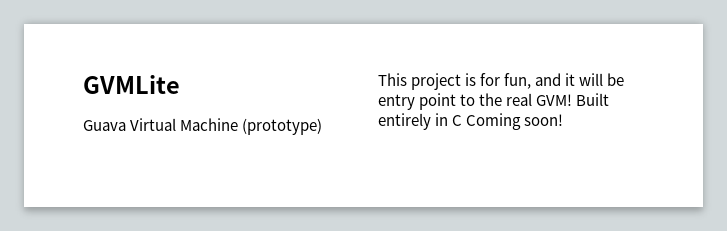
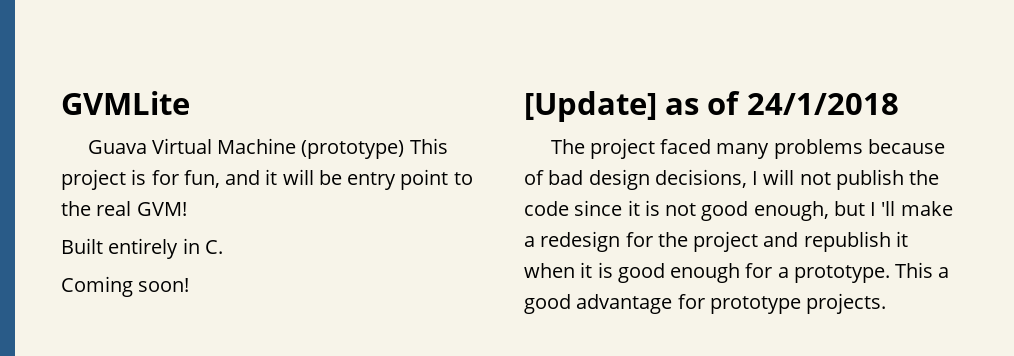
- Guava Virtual Machine (prototype) This project is for fun, and it will be entry point to the real GVM! Built entirely in C Coming soon!
+ Guava Virtual Machine (prototype) This project is for fun, and it will be entry point to the real GVM!
+ Built entirely in C.
+ Coming soon!
+ [Update] as of 24/1/2018
+ The project faced many problems because of bad design decisions, I will not publish the code since it is not good enough, but I 'll make a redesign for the project and republish it when it is good enough for a prototype. This a good advantage for prototype projects.

